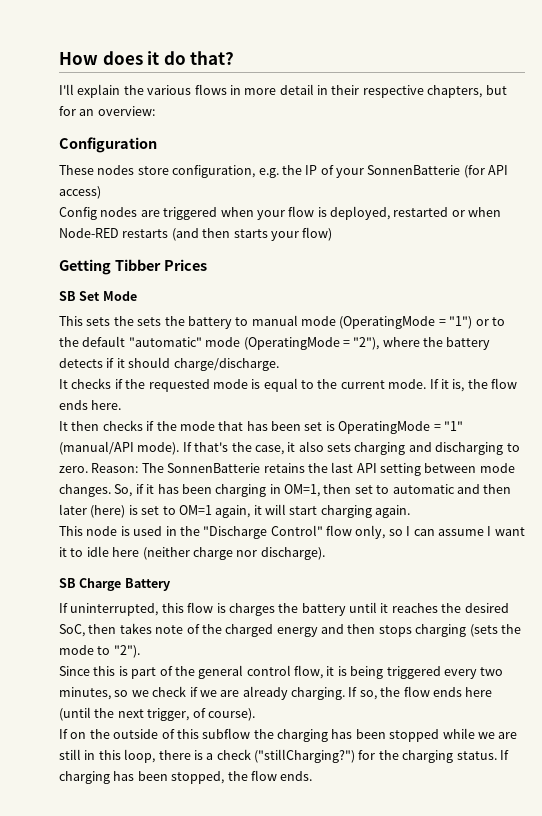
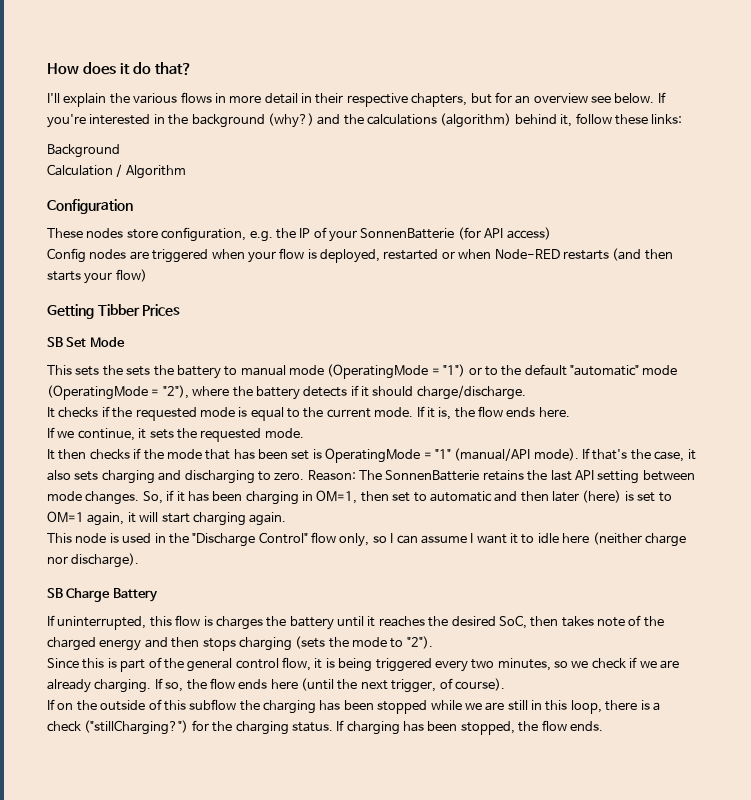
- I'll explain the various flows in more detail in their respective chapters, but for an overview:
+ I'll explain the various flows in more detail in their respective chapters, but for an overview see below. If you're interested in the background (why?) and the calculations (algorithm) behind it, follow these links:
+ Background
+ Calculation / Algorithm
+ If we continue, it sets the requested mode.

